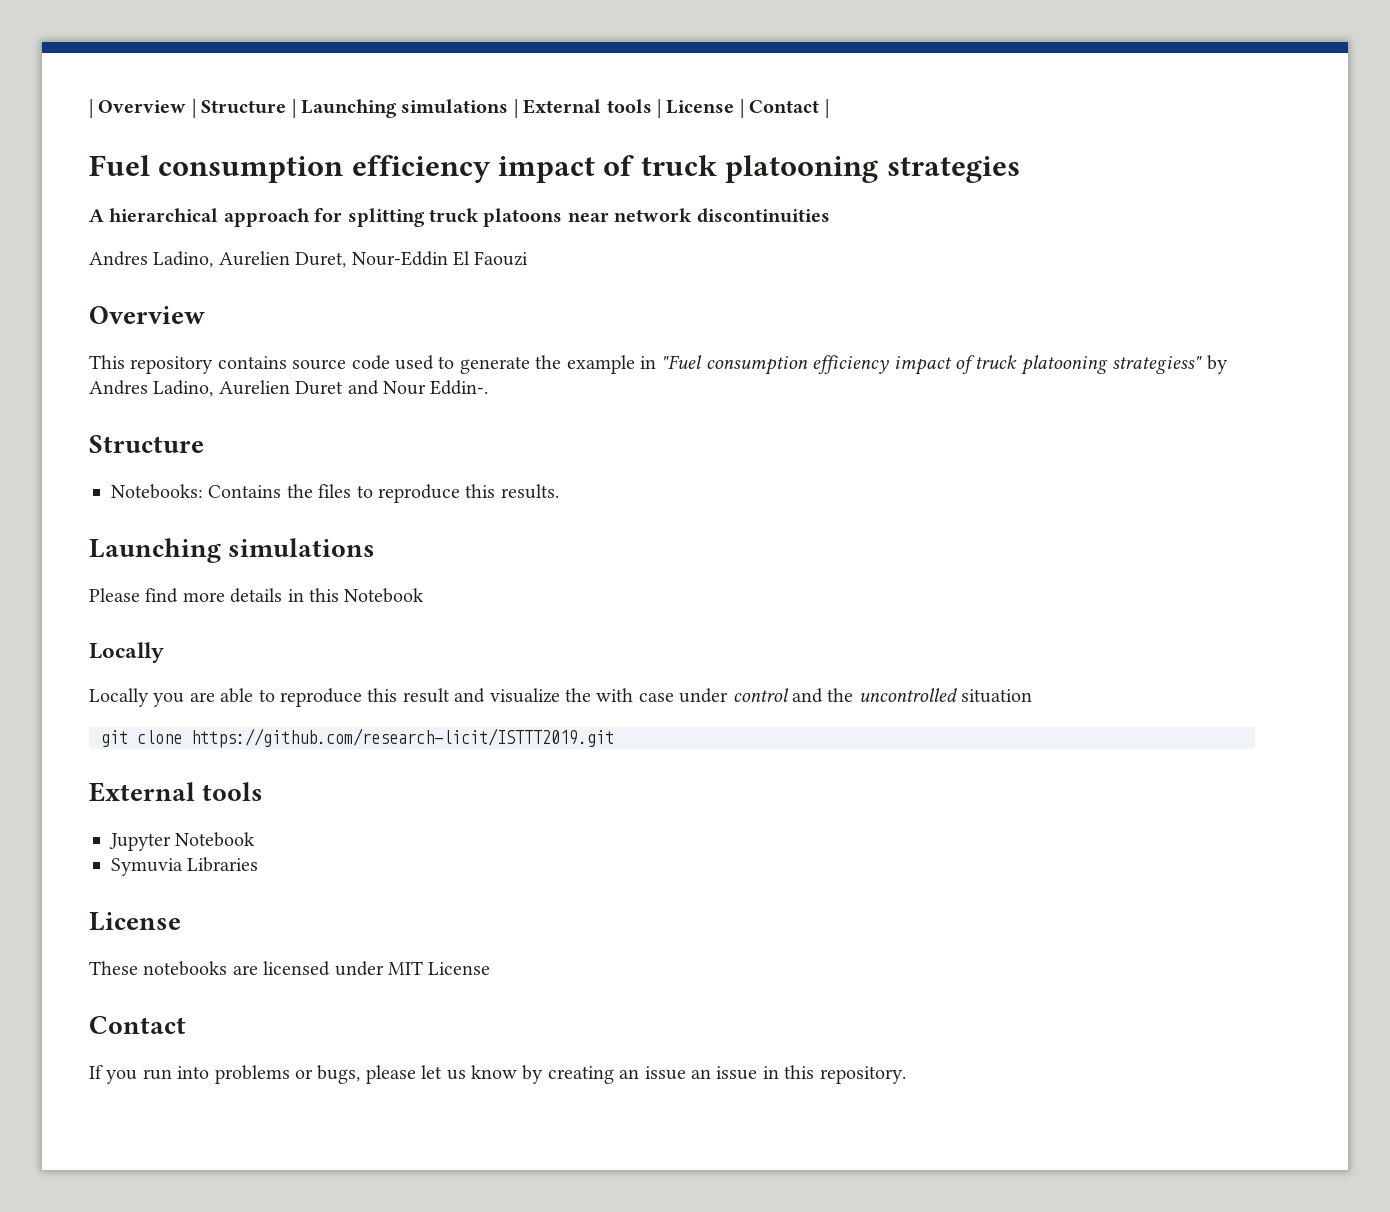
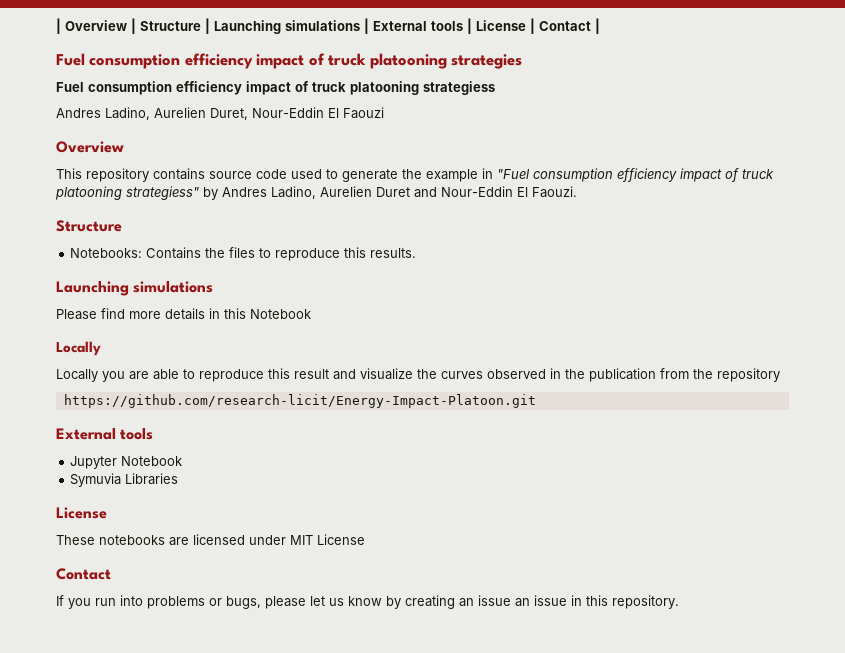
- A hierarchical approach for splitting truck platoons near network discontinuities
+ Fuel consumption efficiency impact of truck platooning strategiess
- This repository contains source code used to generate the example in "Fuel consumption efficiency impact of truck platooning strategiess" by Andres Ladino, Aurelien Duret and Nour Eddin-.
+ This repository contains source code used to generate the example in "Fuel consumption efficiency impact of truck platooning strategiess" by Andres Ladino, Aurelien Duret and Nour-Eddin El Faouzi.
- Locally you are able to reproduce this result and visualize the with case under control and the uncontrolled situation
- git clone https://github.com/research-licit/ISTTT2019.git
+ Locally you are able to reproduce this result and visualize the curves observed in the publication from the repository
+ https://github.com/research-licit/Energy-Impact-Platoon.git

